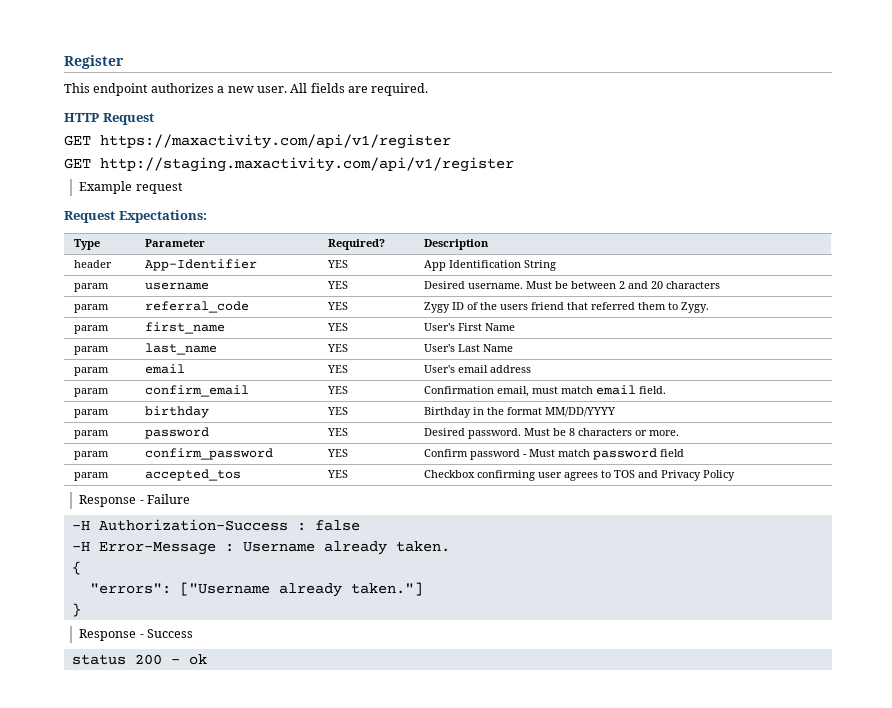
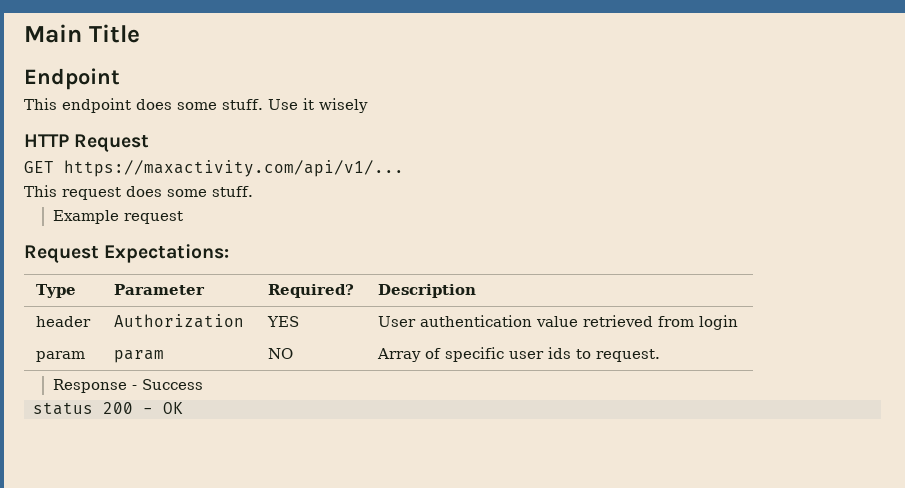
- Register
+ Main Title
+ Endpoint
- This endpoint authorizes a new user. All fields are required.
+ This endpoint does some stuff. Use it wisely
  HTTP Request
- GET https://maxactivity.com/api/v1/register
- GET http://staging.maxactivity.com/api/v1/register
+ GET https://maxactivity.com/api/v1/...
+ This request does some stuff.
- header | App-Identifier | YES | App Identification String
- param | username | YES | Desired username. Must be between 2 and 20 characters
- param | referral_code | YES | Zygy ID of the users friend that referred them to Zygy.
- param | first_name | YES | User's First Name
- param | last_name | YES | User's Last Name
- param | email | YES | User's email address
- param | confirm_email | YES | Confirmation email, must match email field.
- param | birthday | YES | Birthday in the format MM/DD/YYYY
- param | password | YES | Desired password. Must be 8 characters or more.
- param | confirm_password | YES | Confirm password - Must match password field
- param | accepted_tos | YES | Checkbox confirming user agrees to TOS and Privacy Policy
- Response - Failure
- -H Authorization-Success : false
- -H Error-Message : Username already taken.
- {
- "errors": ["Username already taken."]
- }
+ header | Authorization | YES | User authentication value retrieved from login
+ param | param | NO | Array of specific user ids to request.
- status 200 - ok
+ status 200 - OK

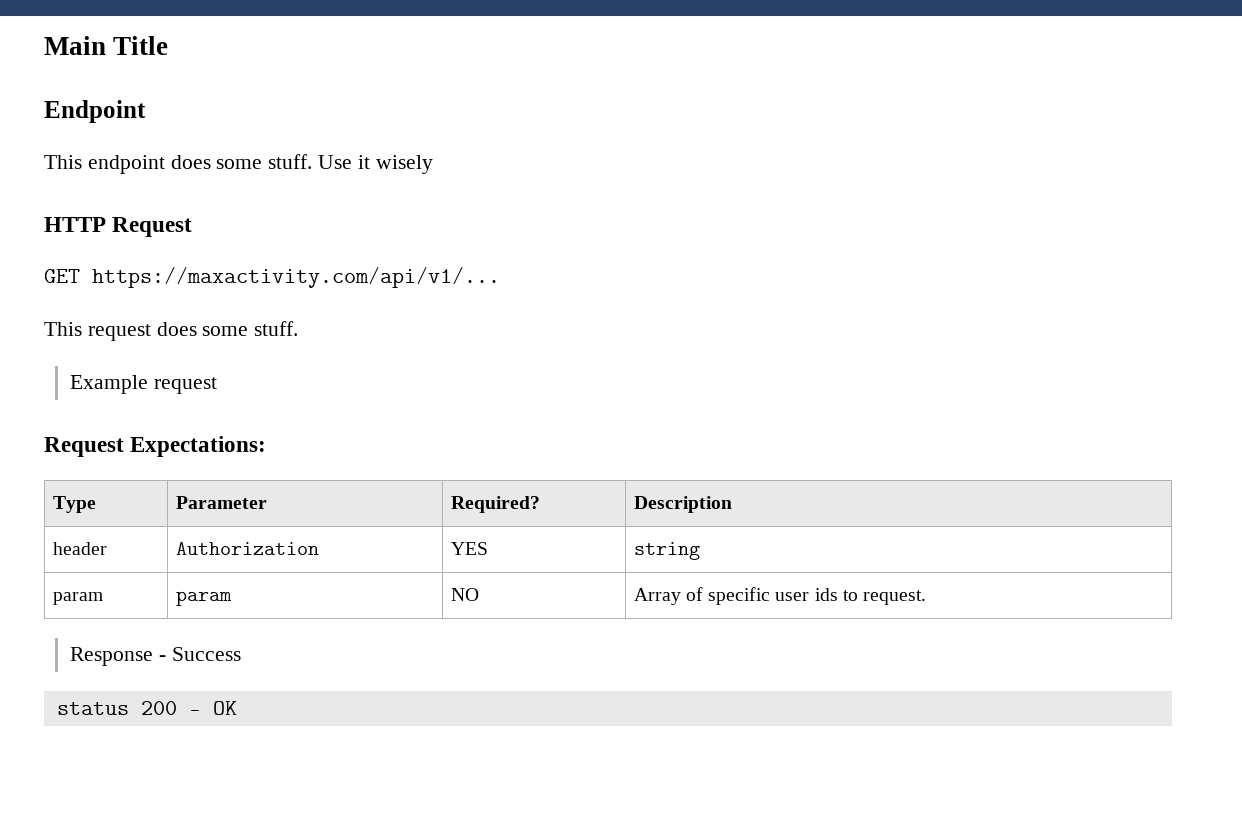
- header | Authorization | YES | User authentication value retrieved from login
+ header | Authorization | YES | string

